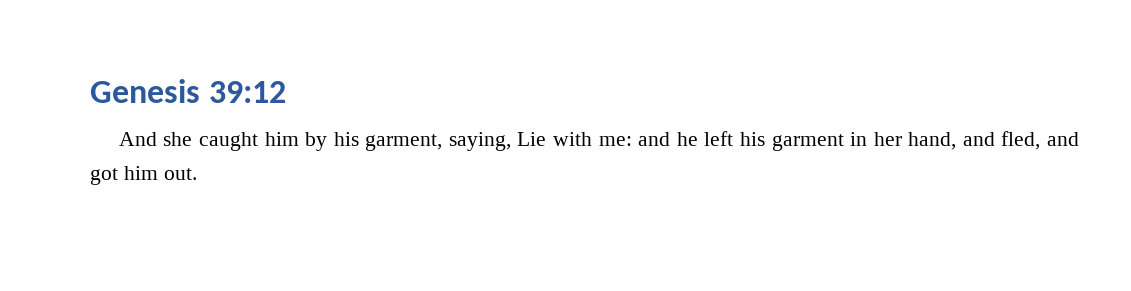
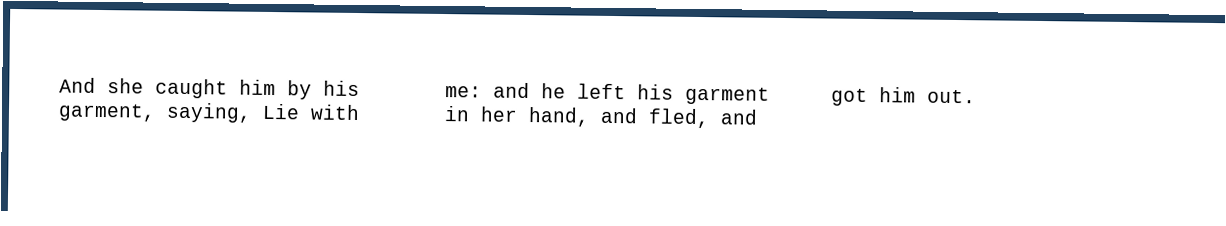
- Genesis 39:12

